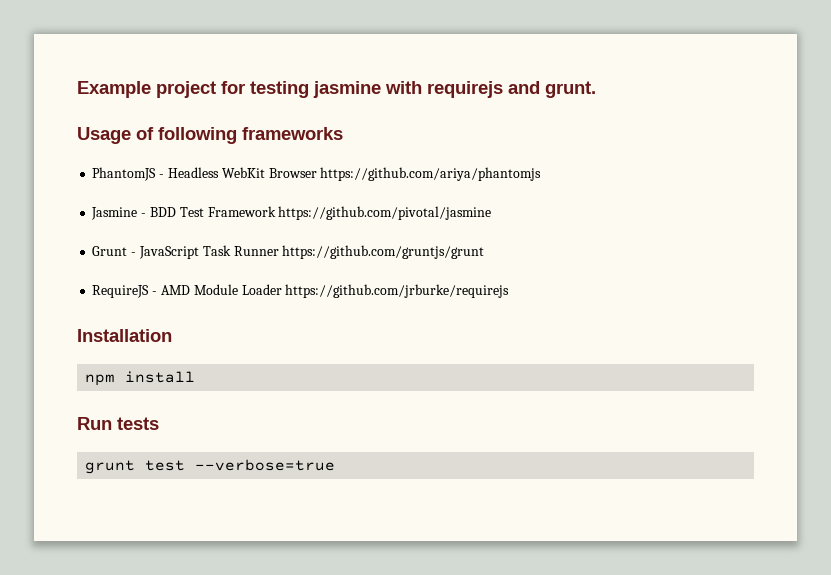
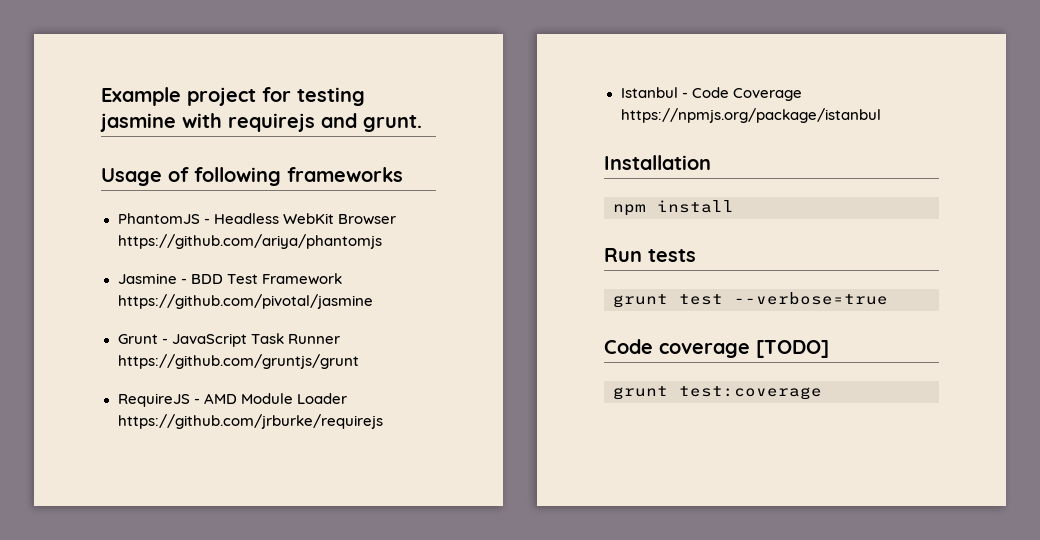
+ Istanbul - Code Coverage https://npmjs.org/package/istanbul
+ Code coverage [TODO]
+ grunt test:coverage

